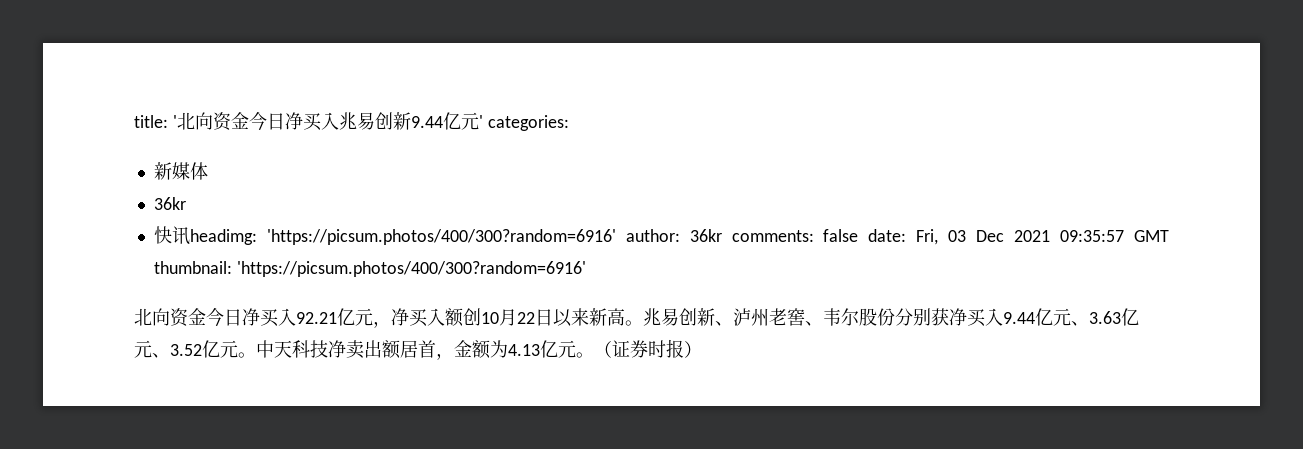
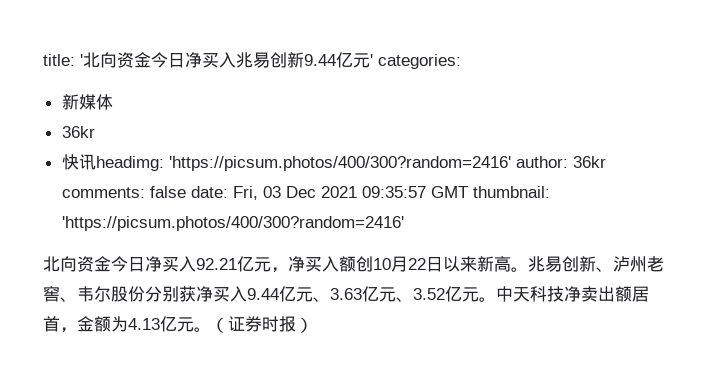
- 快讯headimg: 'https://picsum.photos/400/300?random=6916' author: 36kr comments: false date: Fri, 03 Dec 2021 09:35:57 GMT thumbnail: 'https://picsum.photos/400/300?random=6916'
+ 快讯headimg: 'https://picsum.photos/400/300?random=2416' author: 36kr comments: false date: Fri, 03 Dec 2021 09:35:57 GMT thumbnail: 'https://picsum.photos/400/300?random=2416'

